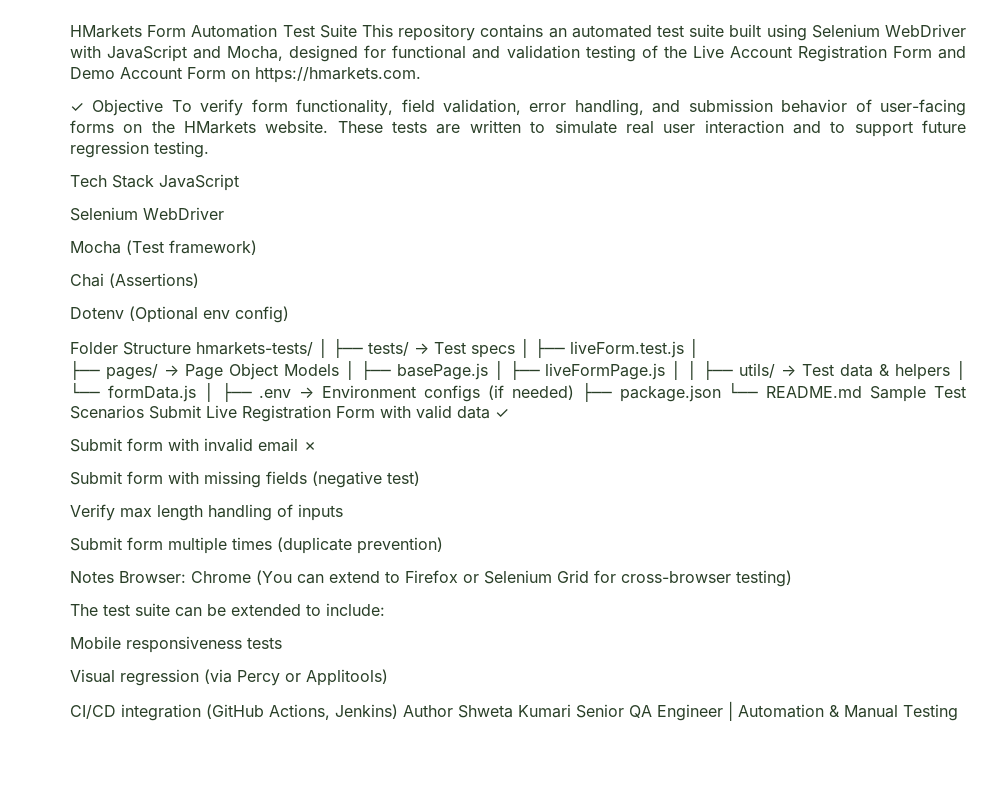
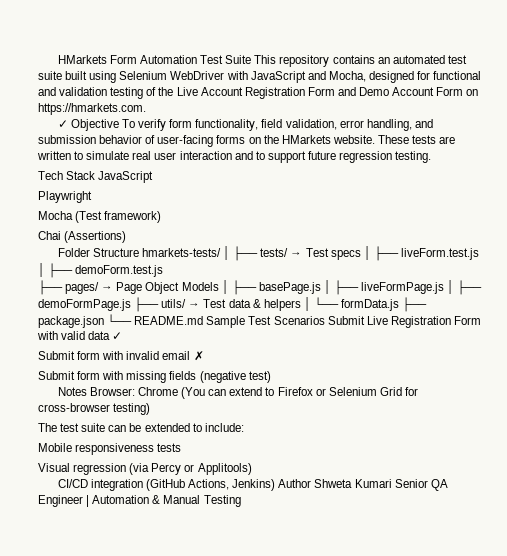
  Tech Stack JavaScript
- Selenium WebDriver
+ Playwright
- Dotenv (Optional env config)
- Folder Structure hmarkets-tests/ │ ├── tests/ → Test specs │ ├── liveForm.test.js │
+ Folder Structure hmarkets-tests/ │ ├── tests/ → Test specs │ ├── liveForm.test.js │ ├── demoForm.test.js
- ├── pages/ → Page Object Models │ ├── basePage.js │ ├── liveFormPage.js │ │ ├── utils/ → Test data & helpers │ └── formData.js │ ├── .env → Environment configs (if needed) ├── package.json └── README.md Sample Test Scenarios Submit Live Registration Form with valid data ✓
+ ├── pages/ → Page Object Models │ ├── basePage.js │ ├── liveFormPage.js │ ├── demoFormPage.js ├── utils/ → Test data & helpers │ └── formData.js ├── package.json └── README.md Sample Test Scenarios Submit Live Registration Form with valid data ✓
- Verify max length handling of inputs
- Submit form multiple times (duplicate prevention)

